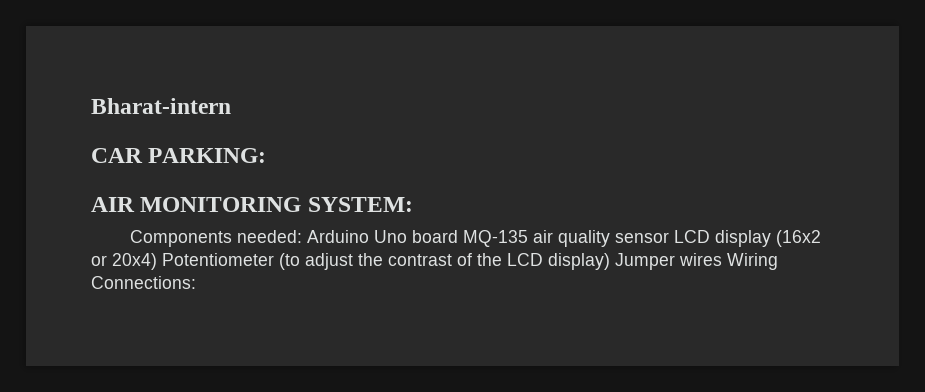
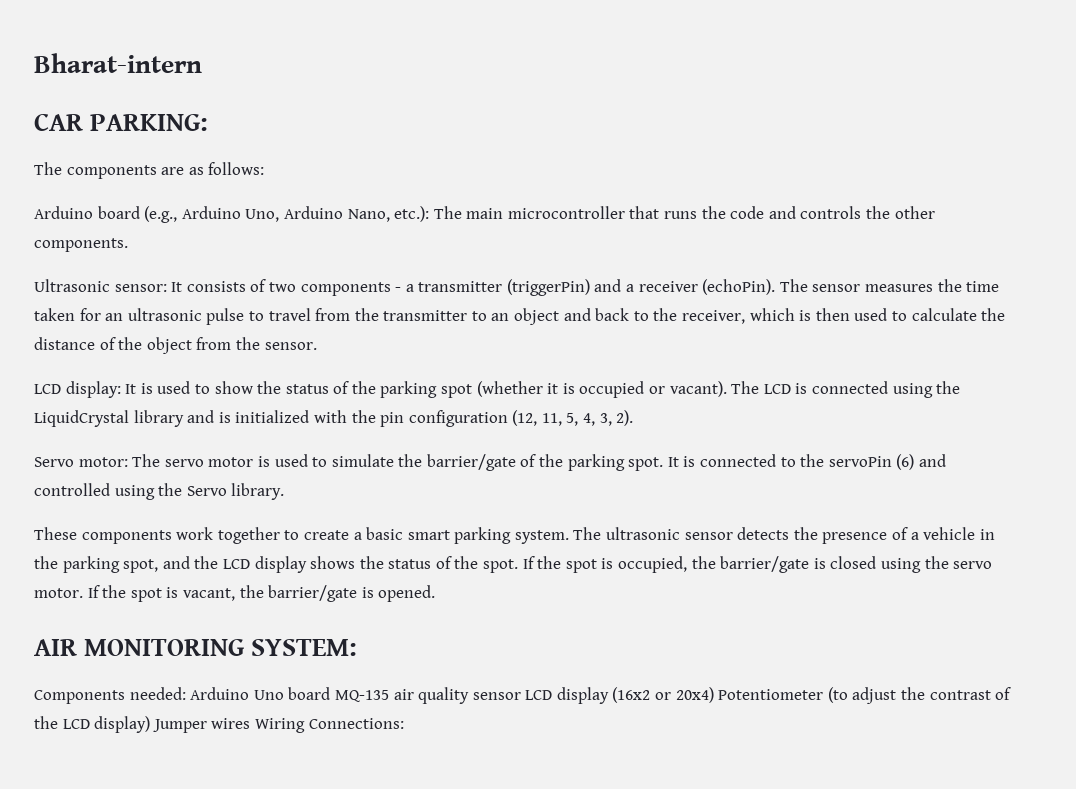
+ The components are as follows:
+ Arduino board (e.g., Arduino Uno, Arduino Nano, etc.): The main microcontroller that runs the code and controls the other components.
+ Ultrasonic sensor: It consists of two components - a transmitter (triggerPin) and a receiver (echoPin). The sensor measures the time taken for an ultrasonic pulse to travel from the transmitter to an object and back to the receiver, which is then used to calculate the distance of the object from the sensor.
+ LCD display: It is used to show the status of the parking spot (whether it is occupied or vacant). The LCD is connected using the LiquidCrystal library and is initialized with the pin configuration (12, 11, 5, 4, 3, 2).
+ Servo motor: The servo motor is used to simulate the barrier/gate of the parking spot. It is connected to the servoPin (6) and controlled using the Servo library.
+ These components work together to create a basic smart parking system. The ultrasonic sensor detects the presence of a vehicle in the parking spot, and the LCD display shows the status of the spot. If the spot is occupied, the barrier/gate is closed using the servo motor. If the spot is vacant, the barrier/gate is opened.

